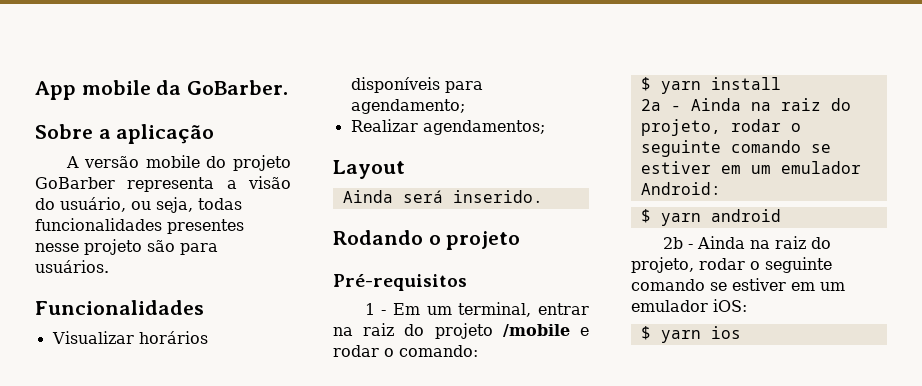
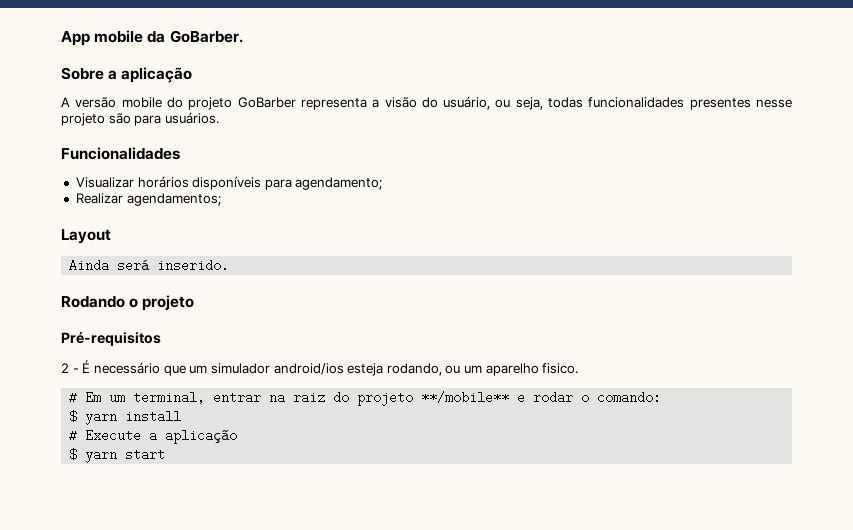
- 1 - Em um terminal, entrar na raiz do projeto /mobile e rodar o comando:
+ 2 - É necessário que um simulador android/ios esteja rodando, ou um aparelho fisico.
+ # Em um terminal, entrar na raiz do projeto **/mobile** e rodar o comando:
- 2a - Ainda na raiz do projeto, rodar o seguinte comando se estiver em um emulador Android:
- $ yarn android
- 2b - Ainda na raiz do projeto, rodar o seguinte comando se estiver em um emulador iOS:
- $ yarn ios
+ # Execute a aplicação
+ $ yarn start

